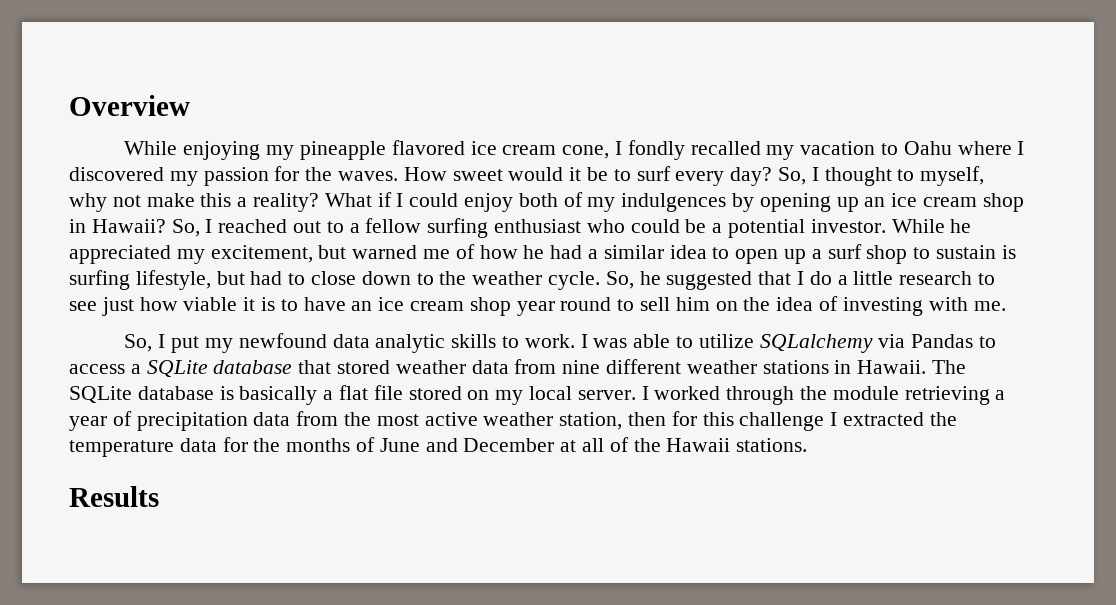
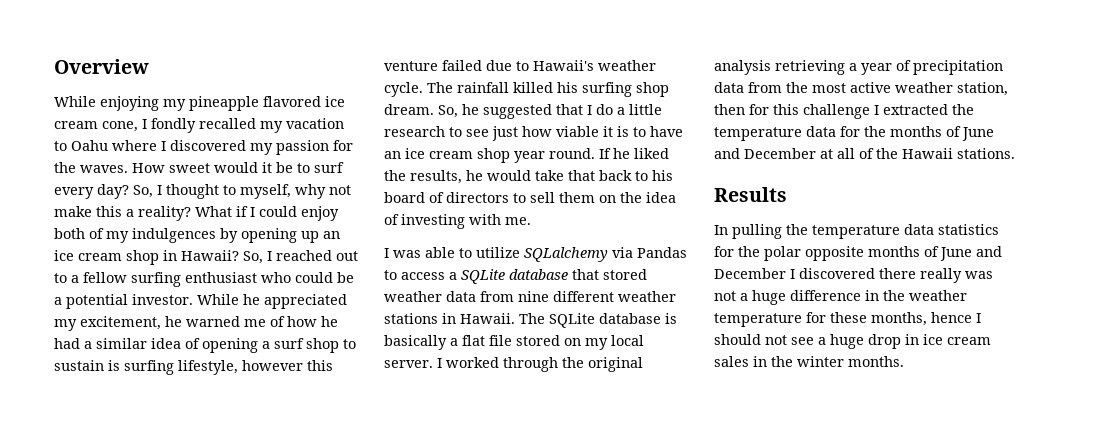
- While he appreciated my excitement, but warned me of how he had a similar idea to open up a surf shop to sustain is surfing lifestyle, but had to close down to the weather cycle.
+ While he appreciated my excitement, he warned me of how he had a similar idea of opening a surf shop to sustain is surfing lifestyle, however this venture failed due to Hawaii's weather cycle. The rainfall killed his surfing shop dream.
- So, he suggested that I do a little research to see just how viable it is to have an ice cream shop year round to sell him on the idea of investing with me.
+ So, he suggested that I do a little research to see just how viable it is to have an ice cream shop year round. If he liked the results, he would take that back to his board of directors to sell them on the idea of investing with me.
- So, I put my newfound data analytic skills to work.
- I worked through the module retrieving a year of precipitation data from the most active weather station, then for this challenge I extracted the temperature data for the months of June and December at all of the Hawaii stations.
+ I worked through the original analysis retrieving a year of precipitation data from the most active weather station, then for this challenge I extracted the temperature data for the months of June and December at all of the Hawaii stations.
+ In pulling the temperature data statistics for the polar opposite months of June and December I discovered there really was not a huge difference in the weather temperature for these months, hence I should not see a huge drop in ice cream sales in the winter months.

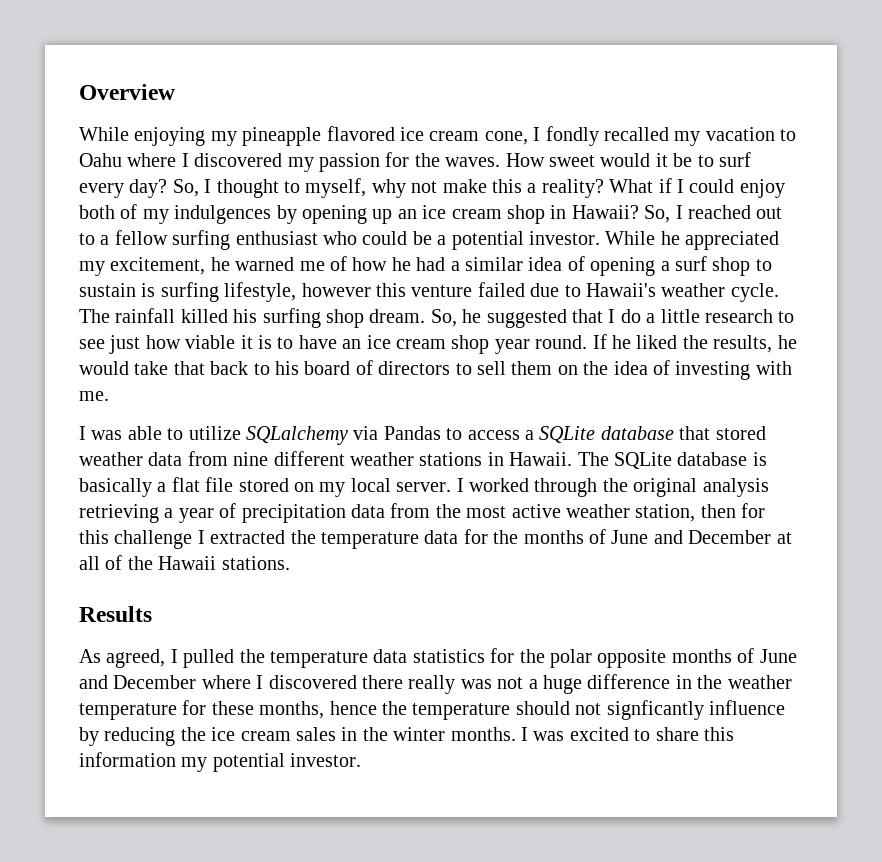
- In pulling the temperature data statistics for the polar opposite months of June and December I discovered there really was not a huge difference in the weather temperature for these months, hence I should not see a huge drop in ice cream sales in the winter months.
+ As agreed, I pulled the temperature data statistics for the polar opposite months of June and December where I discovered there really was not a huge difference in the weather temperature for these months, hence the temperature should not signficantly influence by reducing the ice cream sales in the winter months.
+ I was excited to share this information my potential investor.

